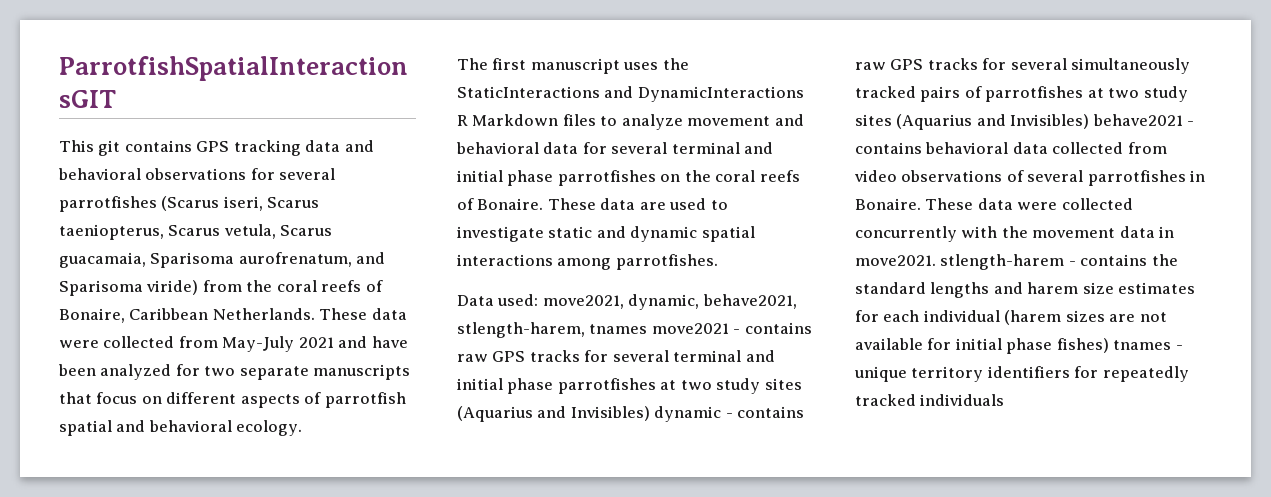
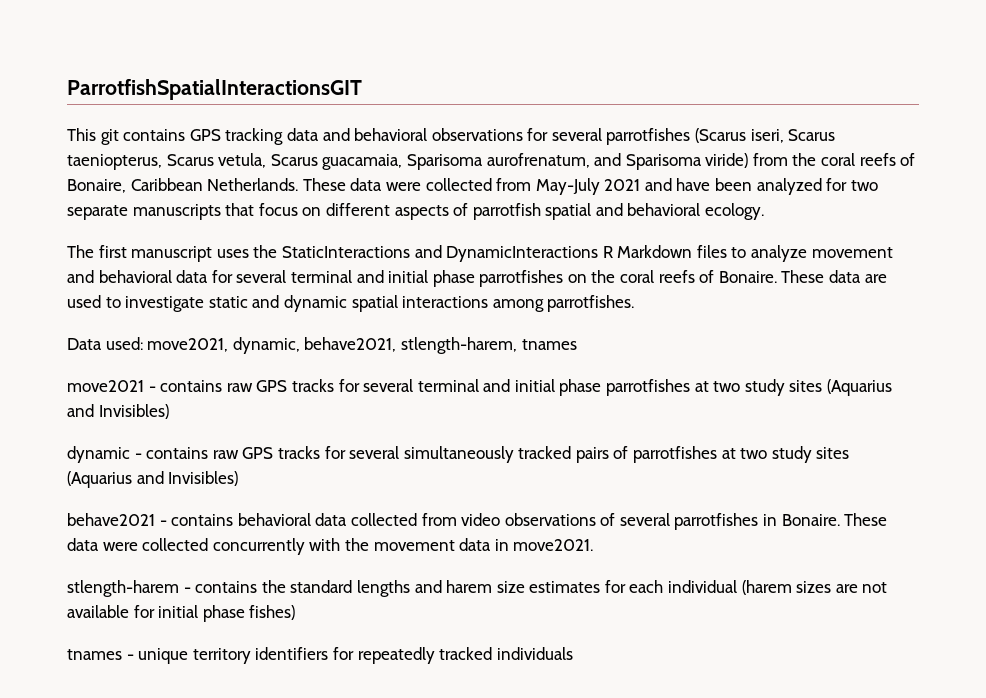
- move2021, dynamic, behave2021, stlength-harem, tnames move2021 - contains raw GPS tracks for several terminal and initial phase parrotfishes at two study sites (Aquarius and Invisibles) dynamic - contains raw GPS tracks for several simultaneously tracked pairs of parrotfishes at two study sites (Aquarius and Invisibles) behave2021 - contains behavioral data collected from video observations of several parrotfishes in Bonaire.
+ move2021, dynamic, behave2021, stlength-harem, tnames
+ move2021 - contains raw GPS tracks for several terminal and initial phase parrotfishes at two study sites (Aquarius and Invisibles)
+ dynamic - contains raw GPS tracks for several simultaneously tracked pairs of parrotfishes at two study sites (Aquarius and Invisibles)
+ behave2021 - contains behavioral data collected from video observations of several parrotfishes in Bonaire.
- These data were collected concurrently with the movement data in move2021. stlength-harem - contains the standard lengths and harem size estimates for each individual (harem sizes are not available for initial phase fishes) tnames - unique territory identifiers for repeatedly tracked individuals
+ These data were collected concurrently with the movement data in move2021.
+ stlength-harem - contains the standard lengths and harem size estimates for each individual (harem sizes are not available for initial phase fishes)
+ tnames - unique territory identifiers for repeatedly tracked individuals

